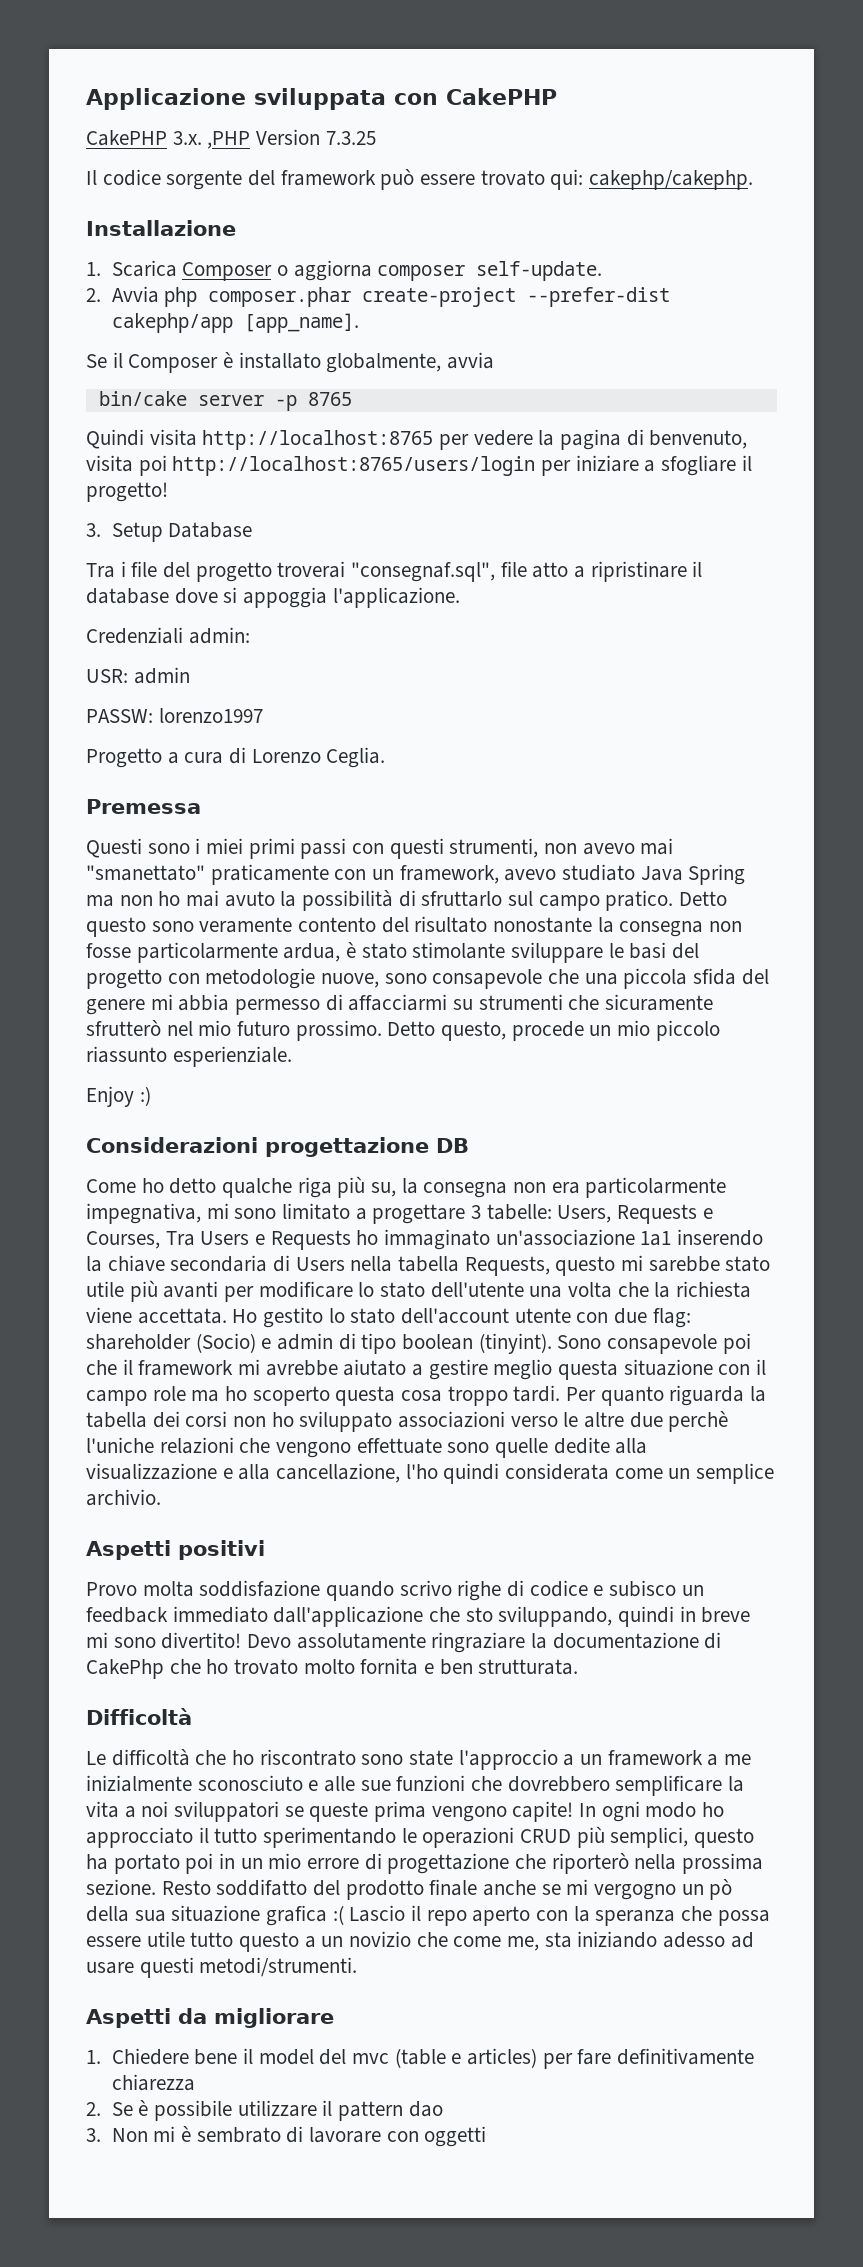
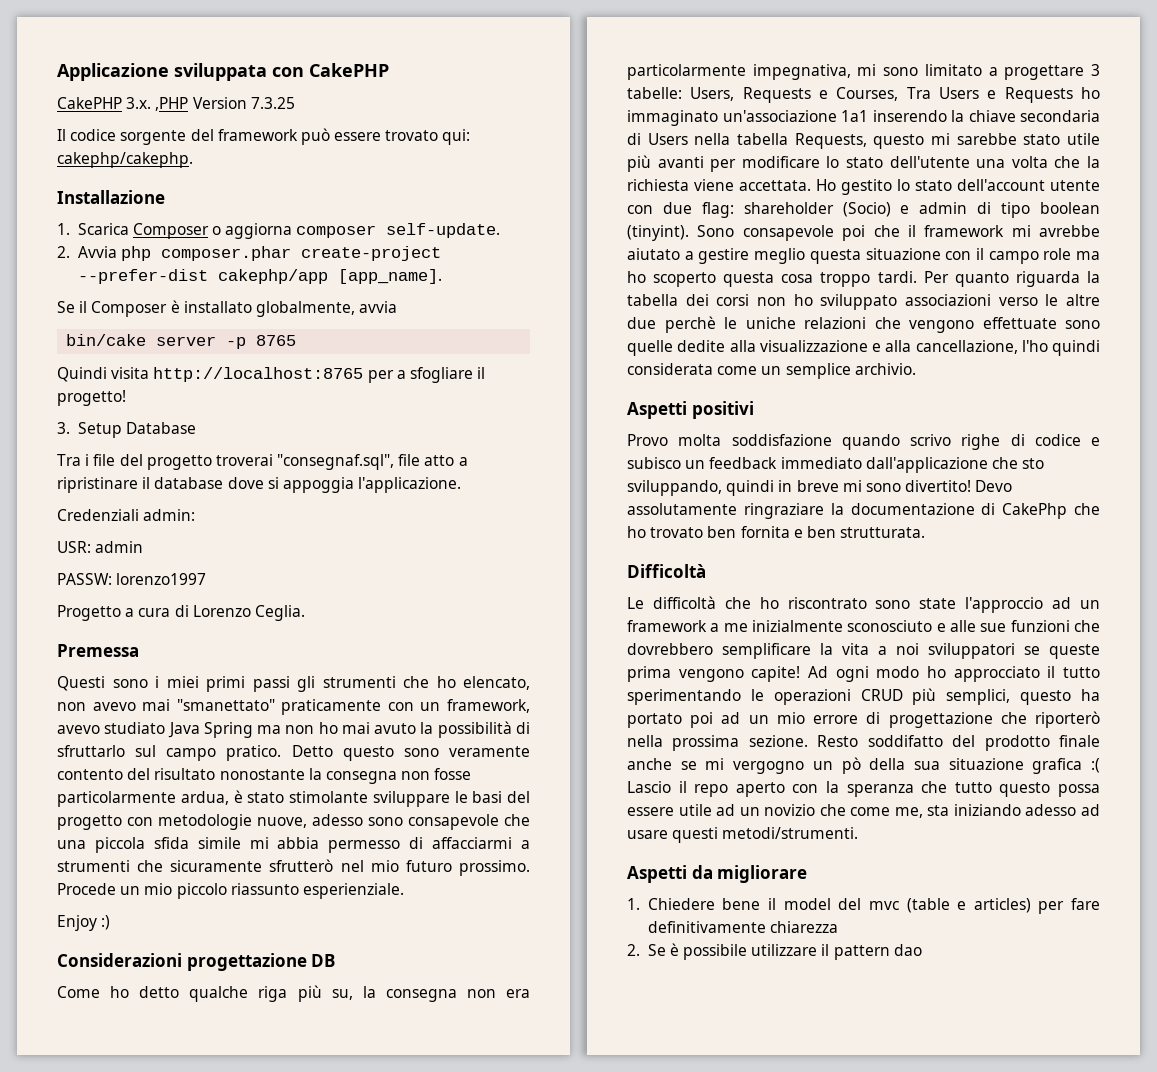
- Quindi visita http://localhost:8765 per vedere la pagina di benvenuto, visita poi http://localhost:8765/users/login per iniziare a sfogliare il progetto!
+ Quindi visita http://localhost:8765 per a sfogliare il progetto!
- Questi sono i miei primi passi con questi strumenti, non avevo mai "smanettato" praticamente con un framework, avevo studiato Java Spring ma non ho mai avuto la possibilità di sfruttarlo sul campo pratico.
+ Questi sono i miei primi passi gli strumenti che ho elencato, non avevo mai "smanettato" praticamente con un framework, avevo studiato Java Spring ma non ho mai avuto la possibilità di sfruttarlo sul campo pratico.
- Detto questo sono veramente contento del risultato nonostante la consegna non fosse particolarmente ardua, è stato stimolante sviluppare le basi del progetto con metodologie nuove, sono consapevole che una piccola sfida del genere mi abbia permesso di affacciarmi su strumenti che sicuramente sfrutterò nel mio futuro prossimo.
+ Detto questo sono veramente contento del risultato nonostante la consegna non fosse particolarmente ardua, è stato stimolante sviluppare le basi del progetto con metodologie nuove, adesso sono consapevole che una piccola sfida simile mi abbia permesso di affacciarmi a strumenti che sicuramente sfrutterò nel mio futuro prossimo.
- Detto questo, procede un mio piccolo riassunto esperienziale.
+ Procede un mio piccolo riassunto esperienziale.
- Per quanto riguarda la tabella dei corsi non ho sviluppato associazioni verso le altre due perchè l'uniche relazioni che vengono effettuate sono quelle dedite alla visualizzazione e alla cancellazione, l'ho quindi considerata come un semplice archivio.
+ Per quanto riguarda la tabella dei corsi non ho sviluppato associazioni verso le altre due perchè le uniche relazioni che vengono effettuate sono quelle dedite alla visualizzazione e alla cancellazione, l'ho quindi considerata come un semplice archivio.
- Devo assolutamente ringraziare la documentazione di CakePhp che ho trovato molto fornita e ben strutturata.
+ Devo assolutamente ringraziare la documentazione di CakePhp che ho trovato ben fornita e ben strutturata.
- Le difficoltà che ho riscontrato sono state l'approccio a un framework a me inizialmente sconosciuto e alle sue funzioni che dovrebbero semplificare la vita a noi sviluppatori se queste prima vengono capite!
+ Le difficoltà che ho riscontrato sono state l'approccio ad un framework a me inizialmente sconosciuto e alle sue funzioni che dovrebbero semplificare la vita a noi sviluppatori se queste prima vengono capite!
- In ogni modo ho approcciato il tutto sperimentando le operazioni CRUD più semplici, questo ha portato poi in un mio errore di progettazione che riporterò nella prossima sezione.
+ Ad ogni modo ho approcciato il tutto sperimentando le operazioni CRUD più semplici, questo ha portato poi ad un mio errore di progettazione che riporterò nella prossima sezione.
- Resto soddifatto del prodotto finale anche se mi vergogno un pò della sua situazione grafica :( Lascio il repo aperto con la speranza che possa essere utile tutto questo a un novizio che come me, sta iniziando adesso ad usare questi metodi/strumenti.
+ Resto soddifatto del prodotto finale anche se mi vergogno un pò della sua situazione grafica :( Lascio il repo aperto con la speranza che tutto questo possa essere utile ad un novizio che come me, sta iniziando adesso ad usare questi metodi/strumenti.
- 3. Non mi è sembrato di lavorare con oggetti

